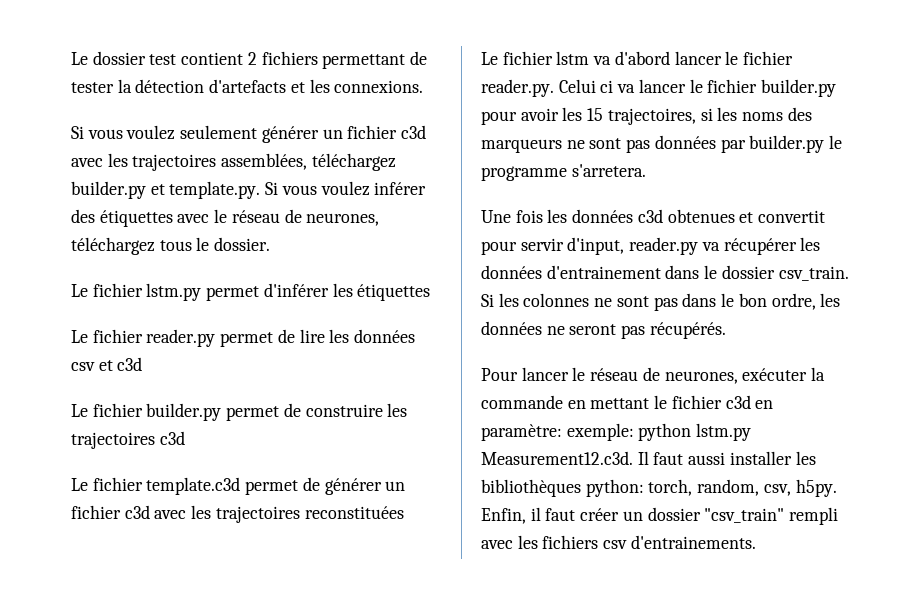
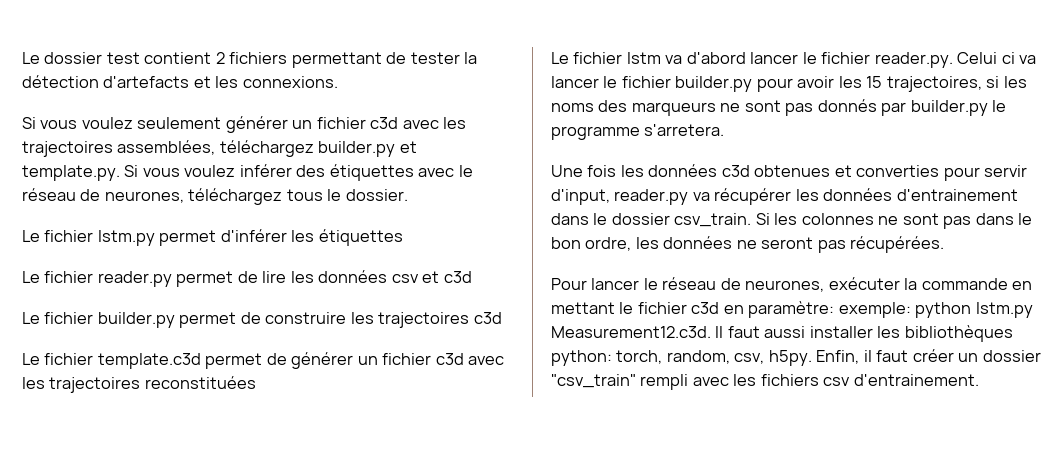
- Le fichier lstm va d'abord lancer le fichier reader.py. Celui ci va lancer le fichier builder.py pour avoir les 15 trajectoires, si les noms des marqueurs ne sont pas données par builder.py le programme s'arretera.
+ Le fichier lstm va d'abord lancer le fichier reader.py. Celui ci va lancer le fichier builder.py pour avoir les 15 trajectoires, si les noms des marqueurs ne sont pas donnés par builder.py le programme s'arretera.
- Une fois les données c3d obtenues et convertit pour servir d'input, reader.py va récupérer les données d'entrainement dans le dossier csv_train.
+ Une fois les données c3d obtenues et converties pour servir d'input, reader.py va récupérer les données d'entrainement dans le dossier csv_train.
- Si les colonnes ne sont pas dans le bon ordre, les données ne seront pas récupérés.
+ Si les colonnes ne sont pas dans le bon ordre, les données ne seront pas récupérées.
- Enfin, il faut créer un dossier "csv_train" rempli avec les fichiers csv d'entrainements.
+ Enfin, il faut créer un dossier "csv_train" rempli avec les fichiers csv d'entrainement.

